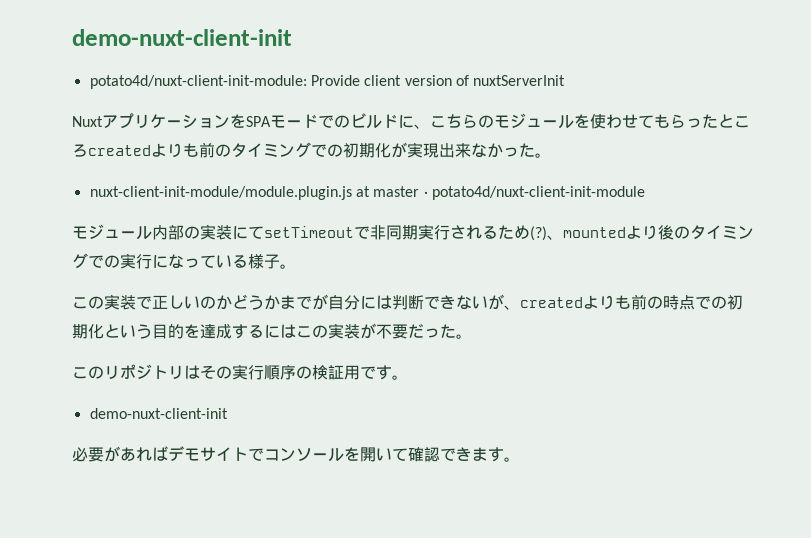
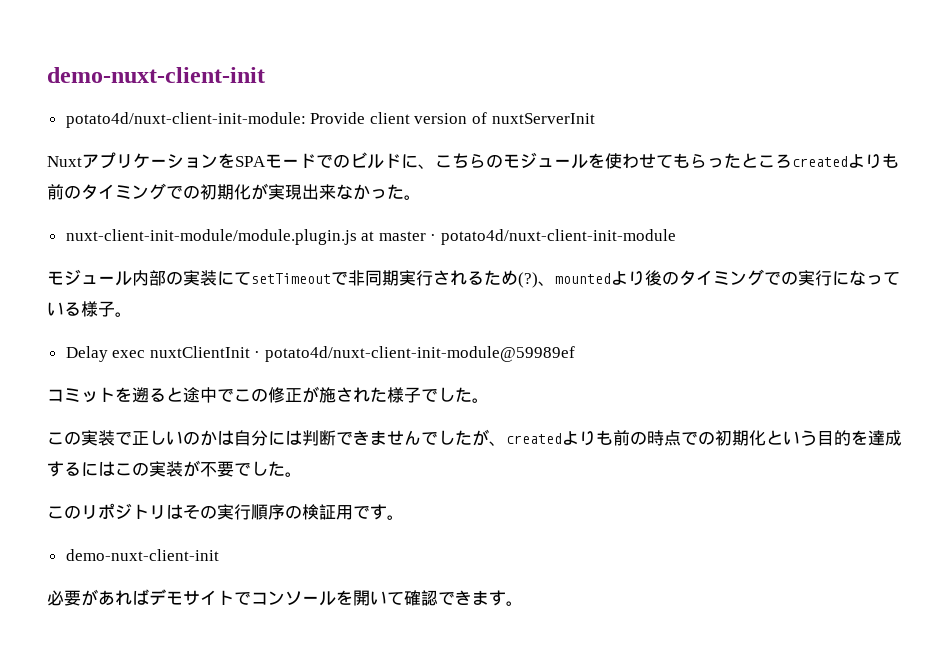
+ Delay exec nuxtClientInit · potato4d/nuxt-client-init-module@59989ef
+ コミットを遡ると途中でこの修正が施された様子でした。
- この実装で正しいのかどうかまでが自分には判断できないが、createdよりも前の時点での初期化という目的を達成するにはこの実装が不要だった。
+ この実装で正しいのかは自分には判断できませんでしたが、createdよりも前の時点での初期化という目的を達成するにはこの実装が不要でした。

